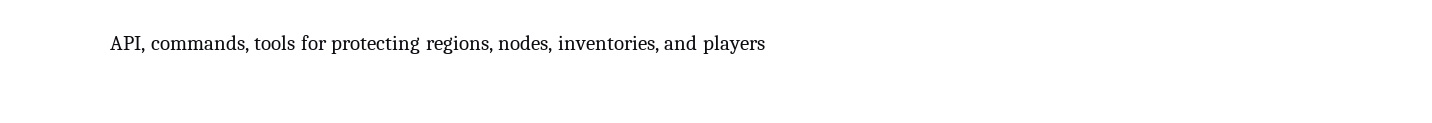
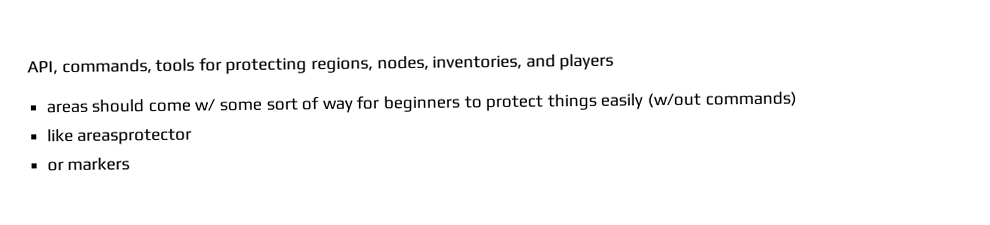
+ areas should come w/ some sort of way for beginners to protect things easily (w/out commands)
+ like areasprotector
+ or markers

